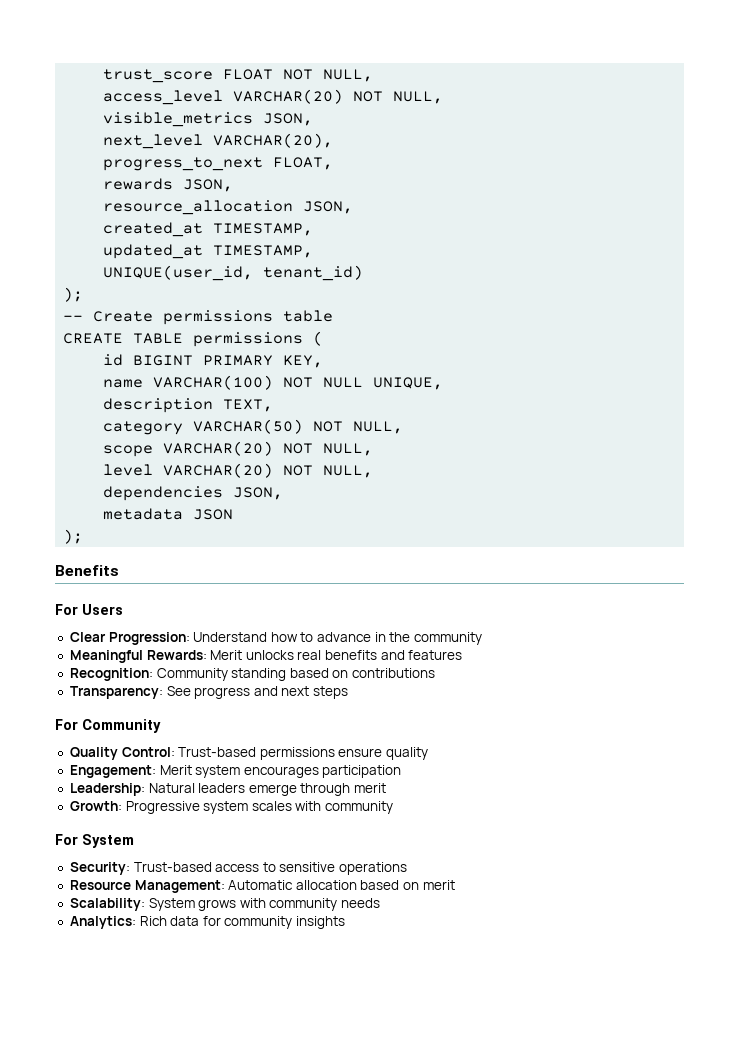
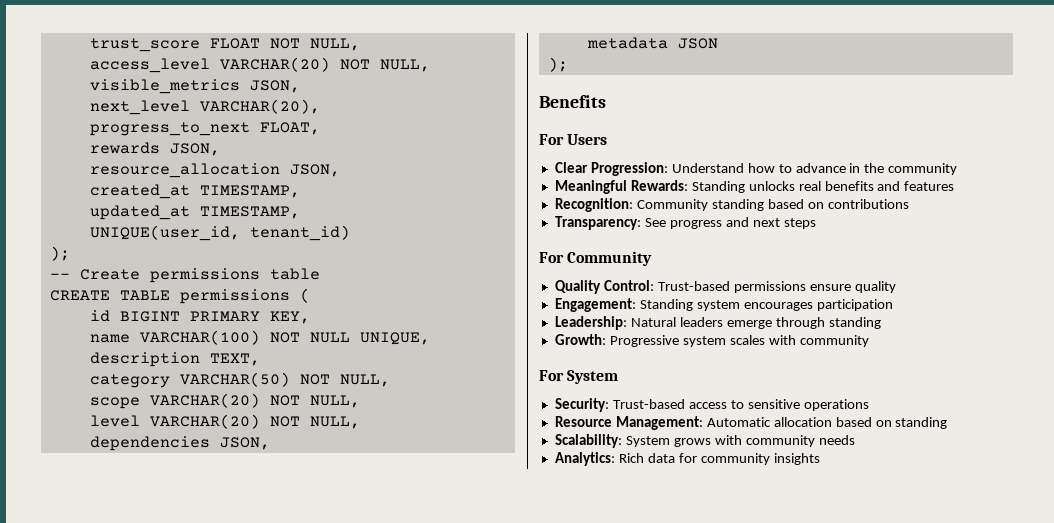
- Meaningful Rewards: Merit unlocks real benefits and features
+ Meaningful Rewards: Standing unlocks real benefits and features
- Engagement: Merit system encourages participation
+ Engagement: Standing system encourages participation
- Leadership: Natural leaders emerge through merit
+ Leadership: Natural leaders emerge through standing
- Resource Management: Automatic allocation based on merit
+ Resource Management: Automatic allocation based on standing

